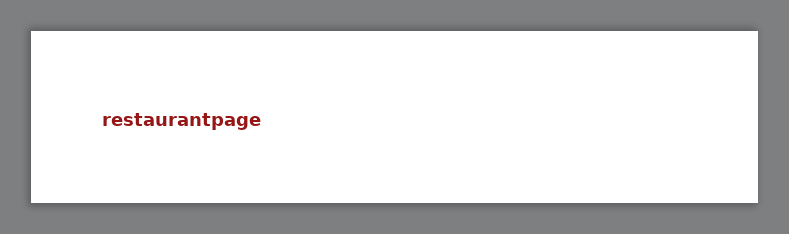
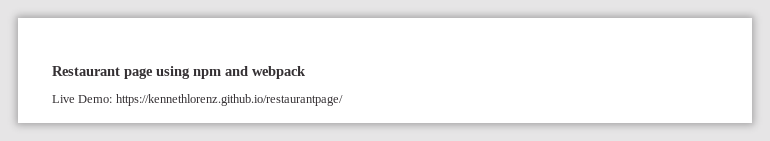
- restaurantpage
+ Restaurant page using npm and webpack
+ Live Demo: https://kennethlorenz.github.io/restaurantpage/

